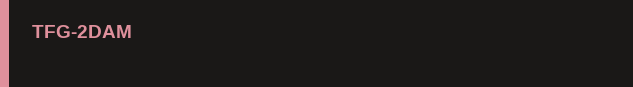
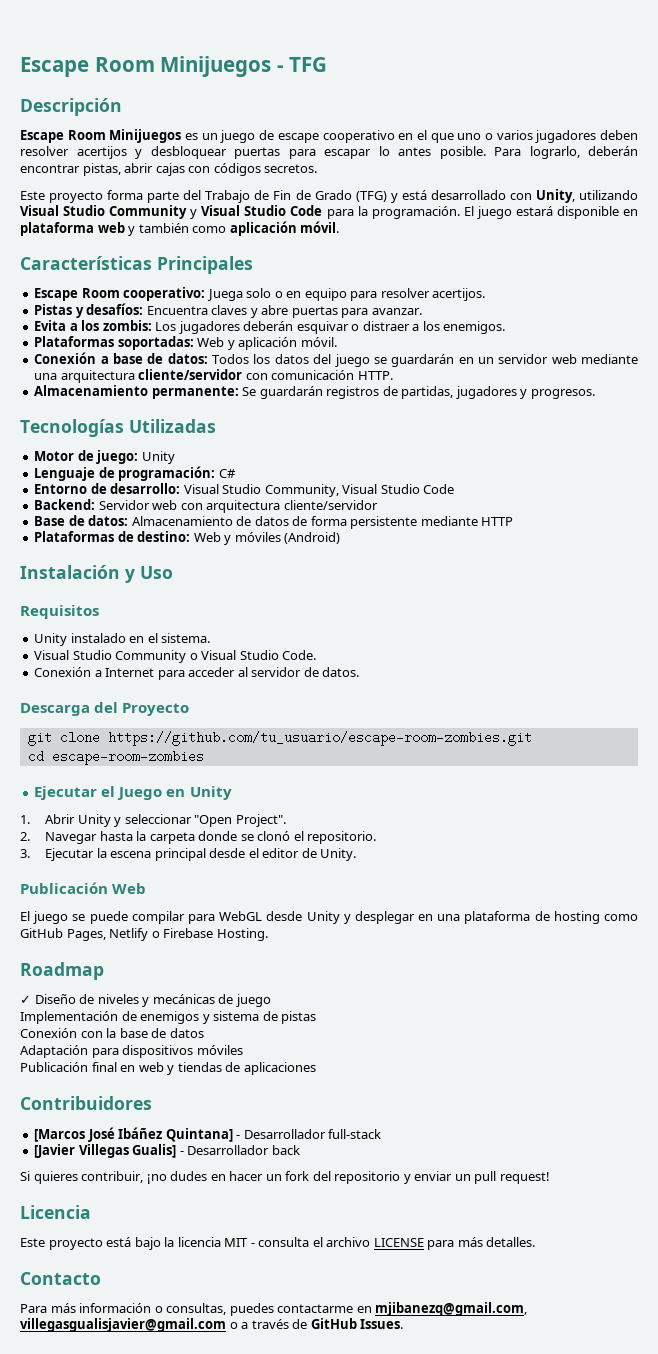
- TFG-2DAM
+ Escape Room Minijuegos - TFG
+ Descripción
+ Escape Room Minijuegos es un juego de escape cooperativo en el que uno o varios jugadores deben resolver acertijos y desbloquear puertas para escapar lo antes posible. Para lograrlo, deberán encontrar pistas, abrir cajas con códigos secretos.
+ Este proyecto forma parte del Trabajo de Fin de Grado (TFG) y está desarrollado con Unity, utilizando Visual Studio Community y Visual Studio Code para la programación. El juego estará disponible en plataforma web y también como aplicación móvil.
+ Características Principales
+ Escape Room cooperativo: Juega solo o en equipo para resolver acertijos.
+ Pistas y desafíos: Encuentra claves y abre puertas para avanzar.
+ Evita a los zombis: Los jugadores deberán esquivar o distraer a los enemigos.
+ Plataformas soportadas: Web y aplicación móvil.
+ Conexión a base de datos: Todos los datos del juego se guardarán en un servidor web mediante una arquitectura cliente/servidor con comunicación HTTP.
+ Almacenamiento permanente: Se guardarán registros de partidas, jugadores y progresos.
+ Tecnologías Utilizadas
+ Motor de juego: Unity
+ Lenguaje de programación: C#
+ Entorno de desarrollo: Visual Studio Community, Visual Studio Code
+ Backend: Servidor web con arquitectura cliente/servidor
+ Base de datos: Almacenamiento de datos de forma persistente mediante HTTP
+ Plataformas de destino: Web y móviles (Android)
+ Instalación y Uso
+ Requisitos
+ Unity instalado en el sistema.
+ Visual Studio Community o Visual Studio Code.
+ Conexión a Internet para acceder al servidor de datos.
+ Descarga del Proyecto
+ git clone https://github.com/tu_usuario/escape-room-zombies.git
+ cd escape-room-zombies
+ Ejecutar el Juego en Unity
+ 1. Abrir Unity y seleccionar "Open Project".
+ 2. Navegar hasta la carpeta donde se clonó el repositorio.
+ 3. Ejecutar la escena principal desde el editor de Unity.
+ Publicación Web
+ El juego se puede compilar para WebGL desde Unity y desplegar en una plataforma de hosting como GitHub Pages, Netlify o Firebase Hosting.
+ Roadmap
+ ✓ Diseño de niveles y mecánicas de juego
+ Implementación de enemigos y sistema de pistas
+ Conexión con la base de datos
+ Adaptación para dispositivos móviles
+ Publicación final en web y tiendas de aplicaciones
+ Contribuidores
+ [Marcos José Ibáñez Quintana] - Desarrollador full-stack
+ [Javier Villegas Gualis] - Desarrollador back
+ Si quieres contribuir, ¡no dudes en hacer un fork del repositorio y enviar un pull request!
+ Licencia
+ Este proyecto está bajo la licencia MIT - consulta el archivo LICENSE para más detalles.
+ Contacto
+ Para más información o consultas, puedes contactarme en mjibanezq@gmail.com, villegasgualisjavier@gmail.com o a través de GitHub Issues.

